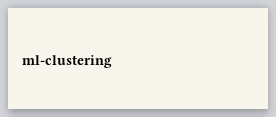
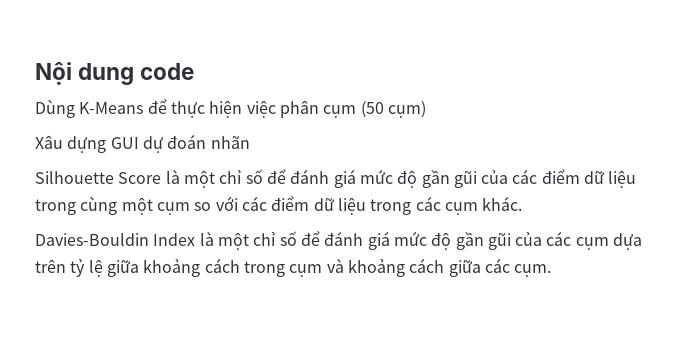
- ml-clustering
+ Nội dung code
+ Dùng K-Means để thực hiện việc phân cụm (50 cụm)
+ Xâu dựng GUI dự đoán nhãn
+ Silhouette Score là một chỉ số để đánh giá mức độ gần gũi của các điểm dữ liệu trong cùng một cụm so với các điểm dữ liệu trong các cụm khác.
+ Davies-Bouldin Index là một chỉ số để đánh giá mức độ gần gũi của các cụm dựa trên tỷ lệ giữa khoảng cách trong cụm và khoảng cách giữa các cụm.

